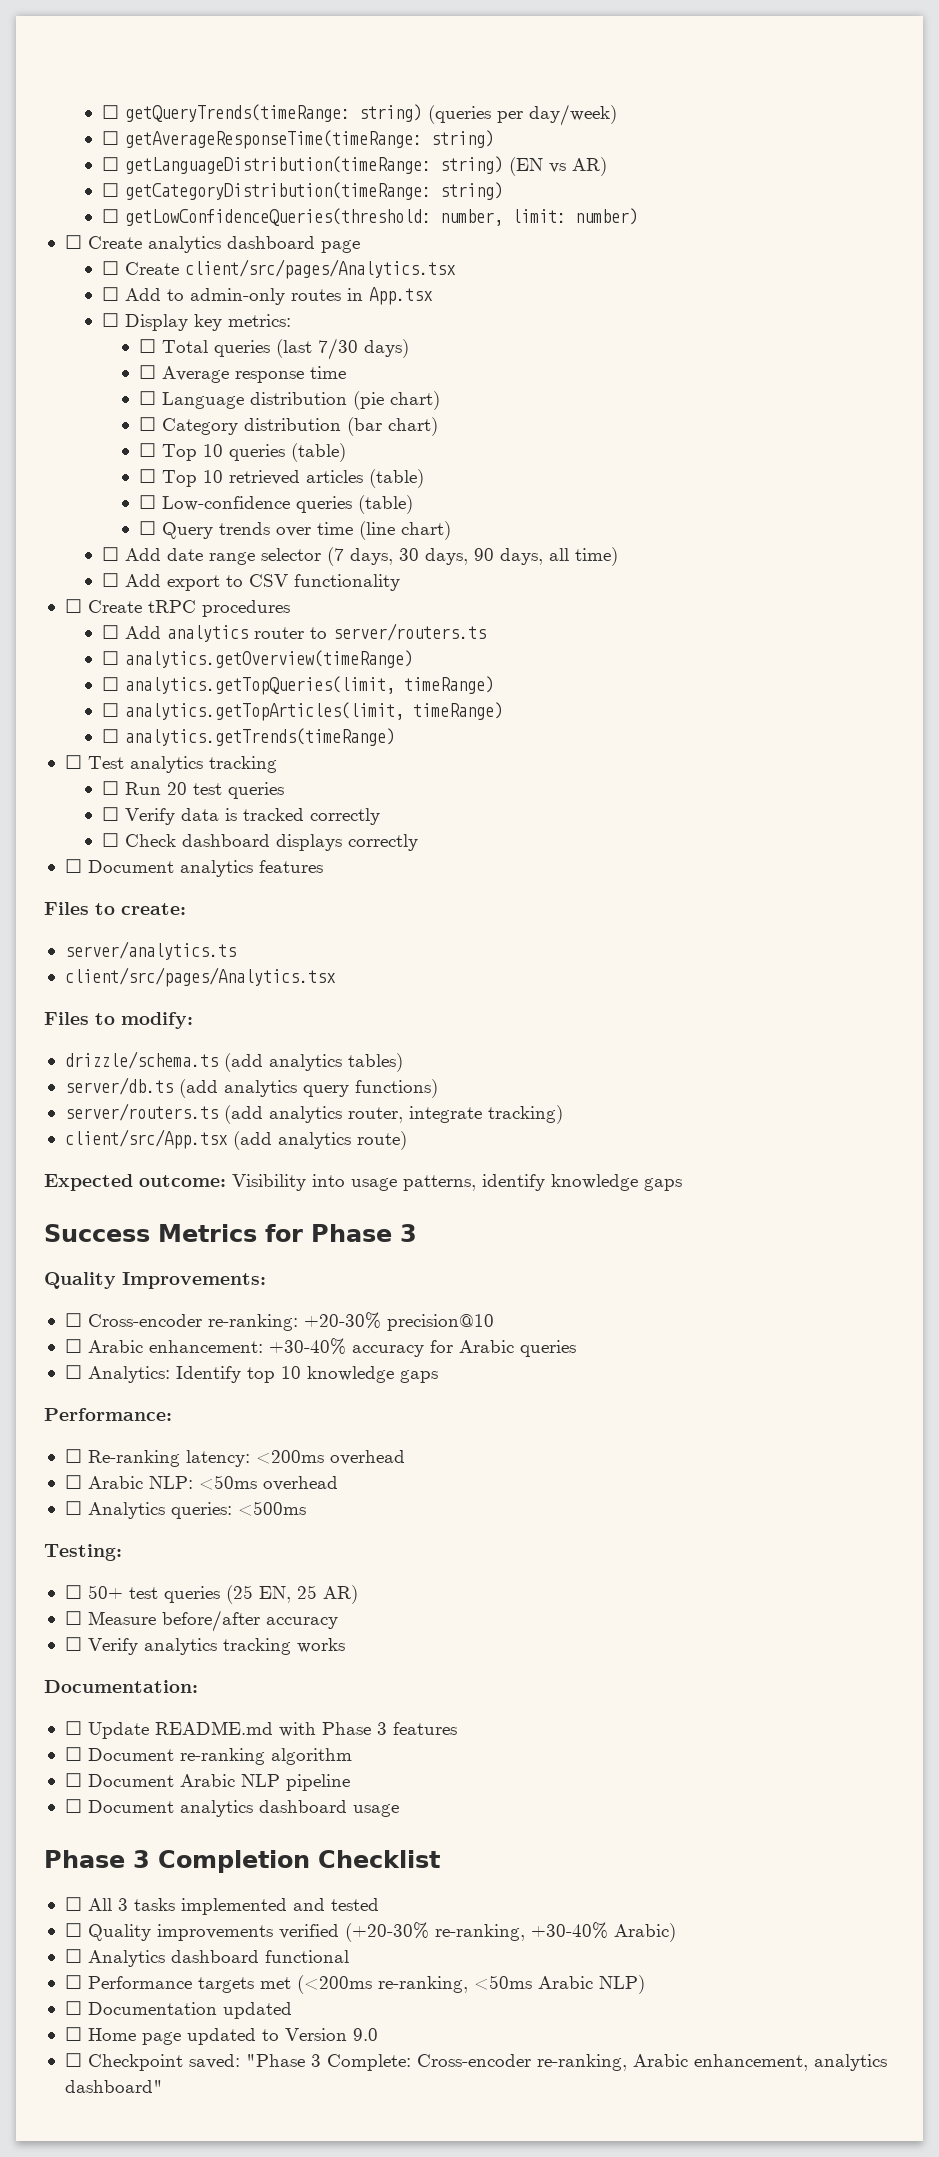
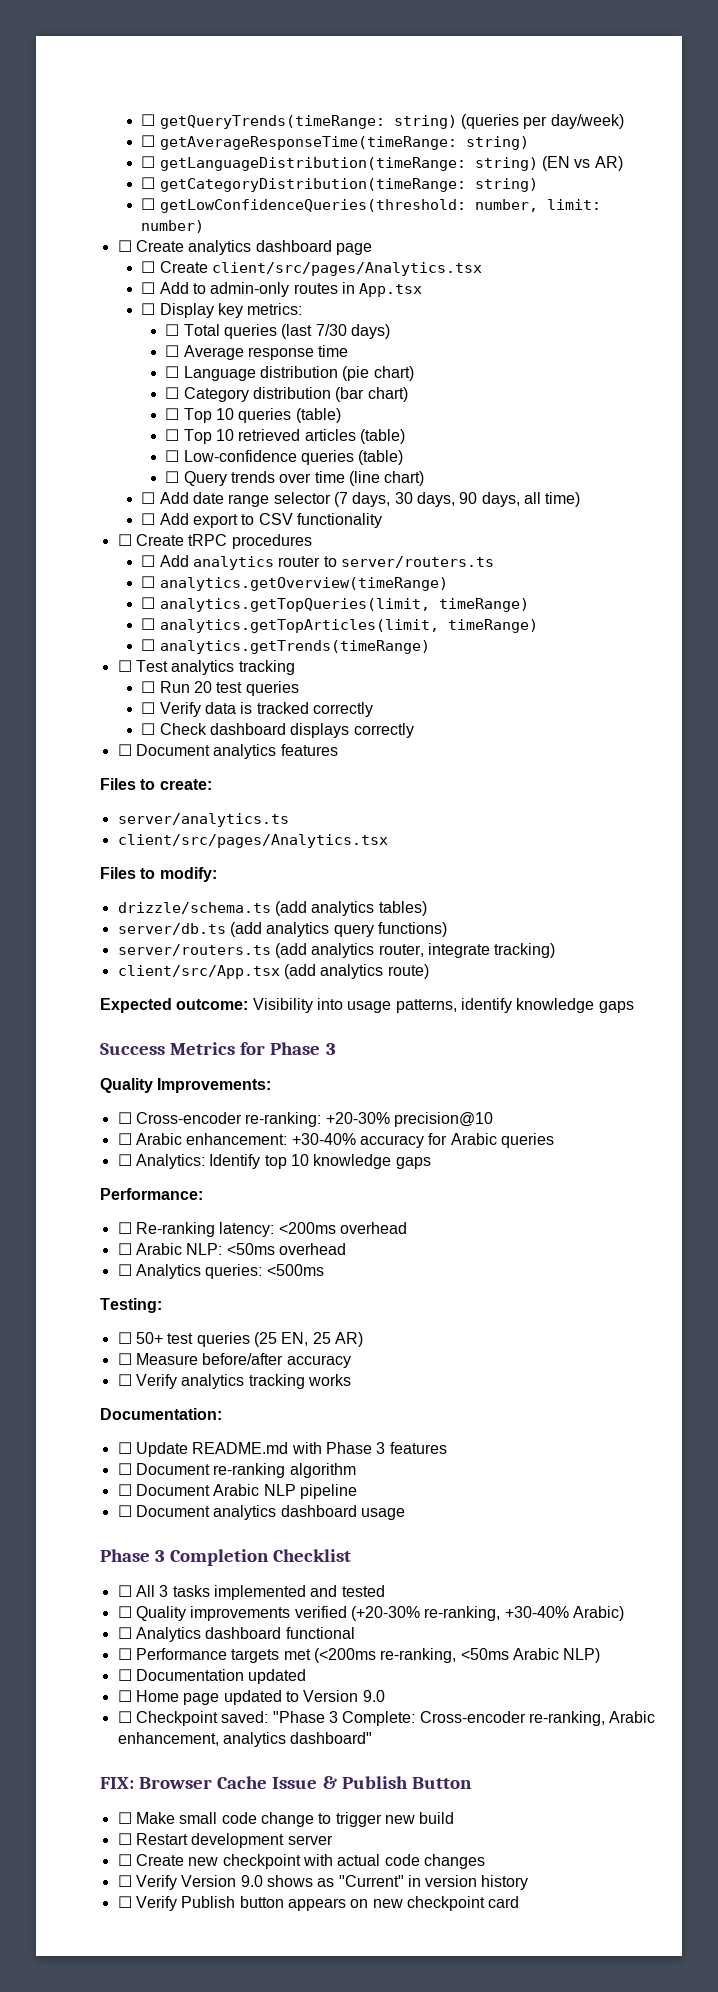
+ FIX: Browser Cache Issue & Publish Button
+ ☐ Make small code change to trigger new build
+ ☐ Restart development server
+ ☐ Create new checkpoint with actual code changes
+ ☐ Verify Version 9.0 shows as "Current" in version history
+ ☐ Verify Publish button appears on new checkpoint card

